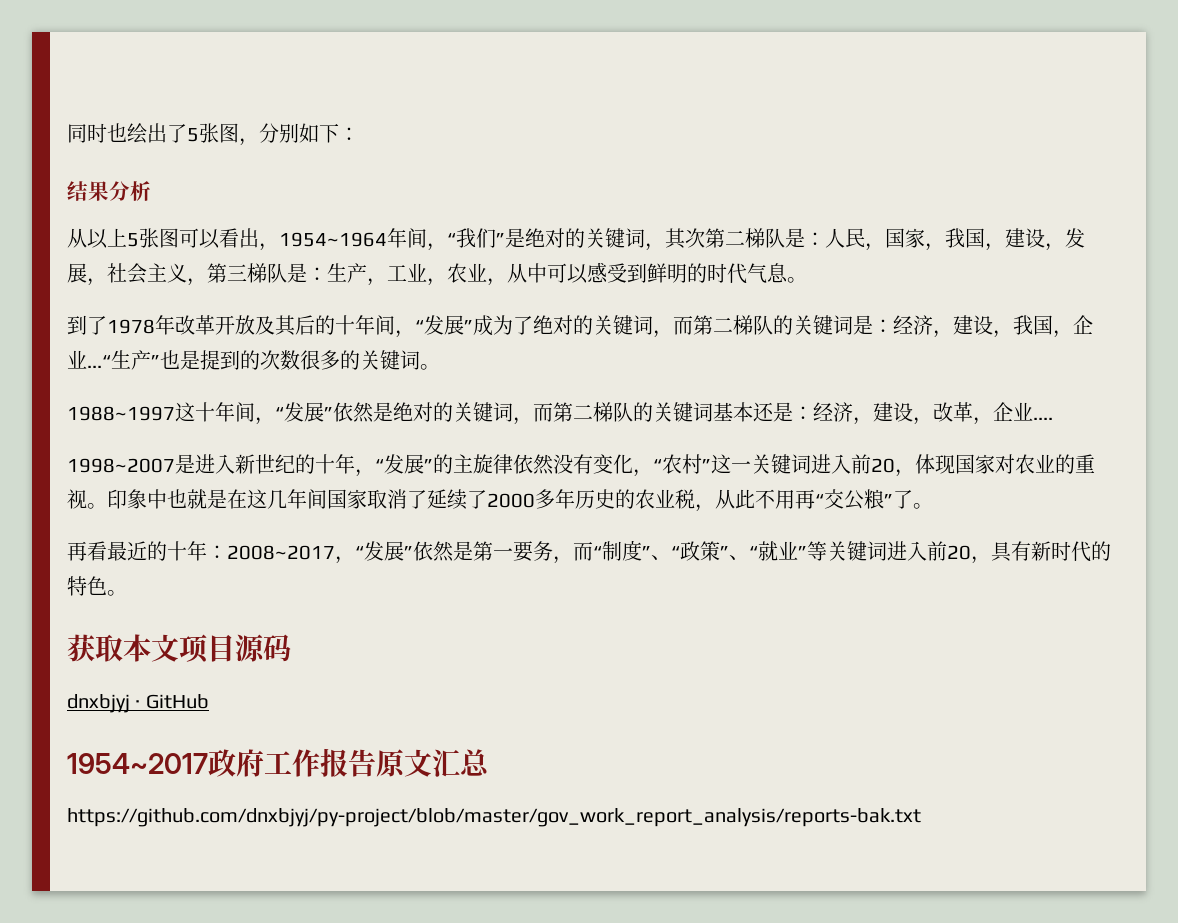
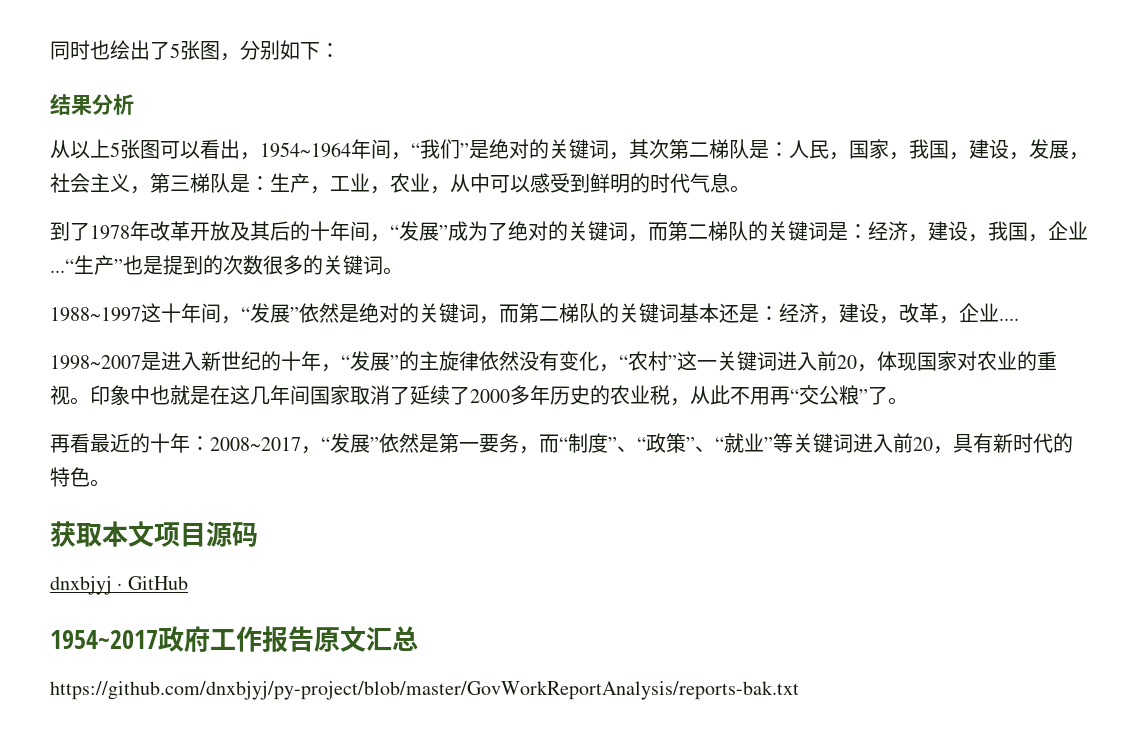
- https://github.com/dnxbjyj/py-project/blob/master/gov_work_report_analysis/reports-bak.txt
+ https://github.com/dnxbjyj/py-project/blob/master/GovWorkReportAnalysis/reports-bak.txt

